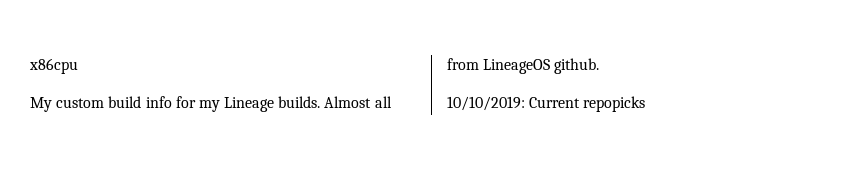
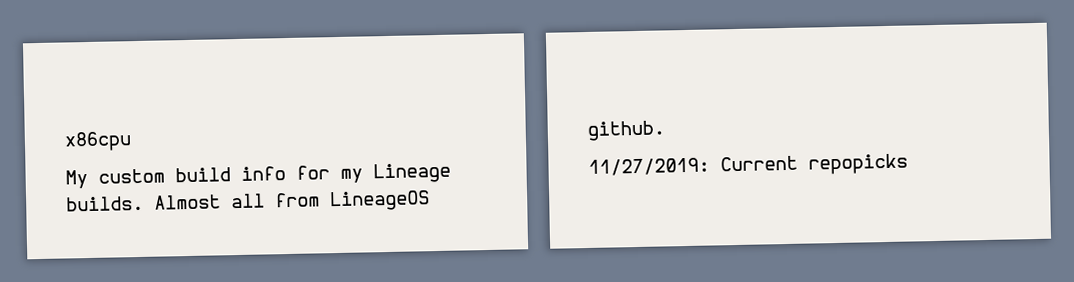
- 10/10/2019: Current repopicks
+ 11/27/2019: Current repopicks

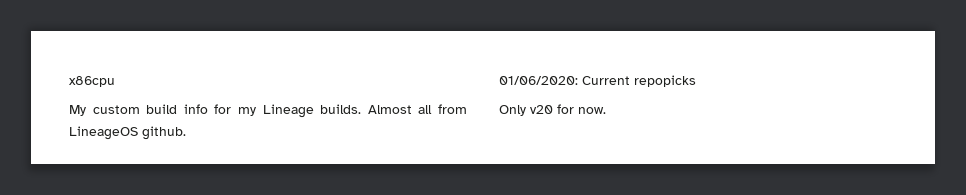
- 11/27/2019: Current repopicks
+ 01/06/2020: Current repopicks
+ Only v20 for now.

